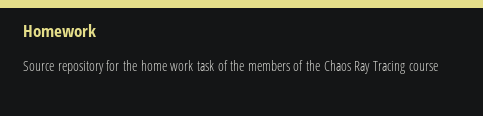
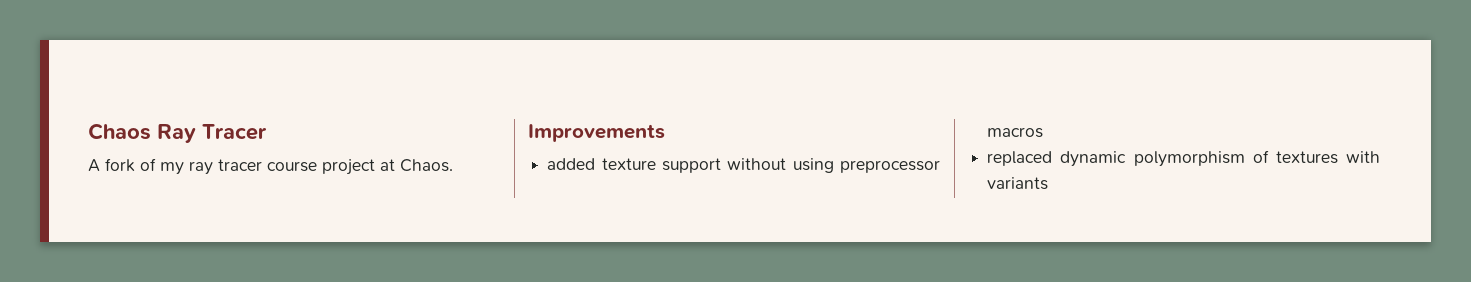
- Homework
- Source repository for the home work task of the members of the Chaos Ray Tracing course
+ Chaos Ray Tracer
+ A fork of my ray tracer course project at Chaos.
+ Improvements
+ added texture support without using preprocessor macros
+ replaced dynamic polymorphism of textures with variants

